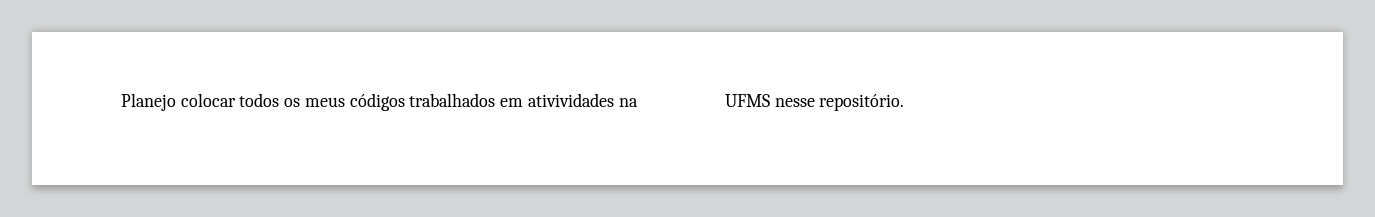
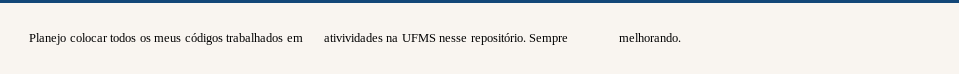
+ Sempre melhorando.

